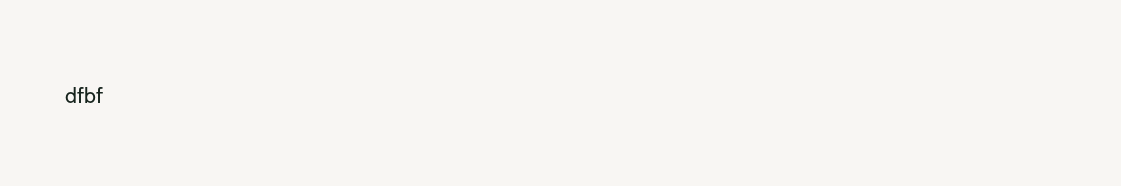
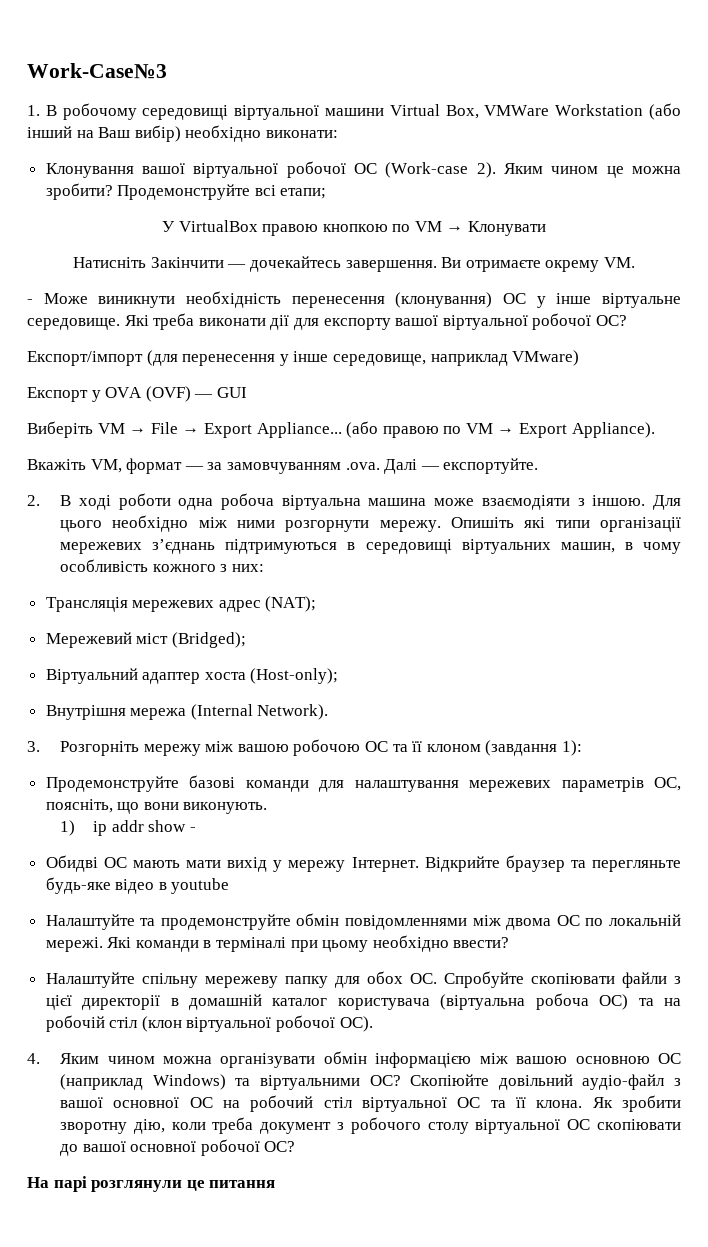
- dfbf
+ Work-Case№3
+ 1. В робочому середовищі віртуальної машини Virtual Box, VMWare Workstation (або інший на Ваш вибір) необхідно виконати:
+ Клонування вашої віртуальної робочої ОС (Work-case 2). Яким чином це можна зробити? Продемонструйте всі етапи;
+ У VirtualBox правою кнопкою по VM → Клонувати
+ Натисніть Закінчити — дочекайтесь завершення. Ви отримаєте окрему VM.
+ - Може виникнути необхідність перенесення (клонування) ОС у інше віртуальне середовище. Які треба виконати дії для експорту вашої віртуальної робочої ОС?
+ Експорт/імпорт (для перенесення у інше середовище, наприклад VMware)
+ Експорт у OVA (OVF) — GUI
+ Виберіть VM → File → Export Appliance... (або правою по VM → Export Appliance).
+ Вкажіть VM, формат — за замовчуванням .ova. Далі — експортуйте.
+ 2. В ході роботи одна робоча віртуальна машина може взаємодіяти з іншою. Для цього необхідно між ними розгорнути мережу. Опишіть які типи організації мережевих з’єднань підтримуються в середовищі віртуальних машин, в чому особливість кожного з них:
+ Трансляція мережевих адрес (NAT);
+ Мережевий міст (Bridged);
+ Віртуальний адаптер хоста (Host-only);
+ Внутрішня мережа (Internal Network).
+ 3. Розгорніть мережу між вашою робочою ОС та її клоном (завдання 1):
+ Продемонструйте базові команди для налаштування мережевих параметрів ОС, поясніть, що вони виконують.
+ 1) ip addr show -
+ Обидві ОС мають мати вихід у мережу Інтернет. Відкрийте браузер та перегляньте будь-яке відео в youtube
+ Налаштуйте та продемонструйте обмін повідомленнями між двома ОС по локальній мережі. Які команди в терміналі при цьому необхідно ввести?
+ Налаштуйте спільну мережеву папку для обох ОС. Спробуйте скопіювати файли з цієї директорії в домашній каталог користувача (віртуальна робоча ОС) та на робочій стіл (клон віртуальної робочої ОС).
+ 4. Яким чином можна організувати обмін інформацією між вашою основною ОС (наприклад Windows) та віртуальними ОС? Скопіюйте довільний аудіо-файл з вашої основної ОС на робочий стіл віртуальної ОС та її клона. Як зробити зворотну дію, коли треба документ з робочого столу віртуальної ОС скопіювати до вашої основної робочої ОС?
+ На парі розглянули це питання

